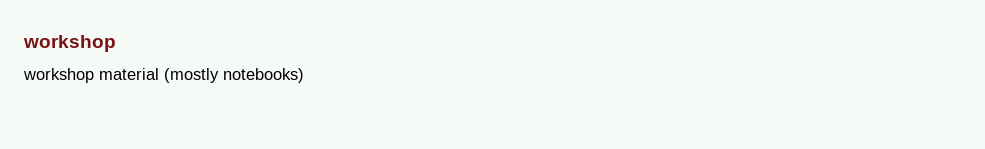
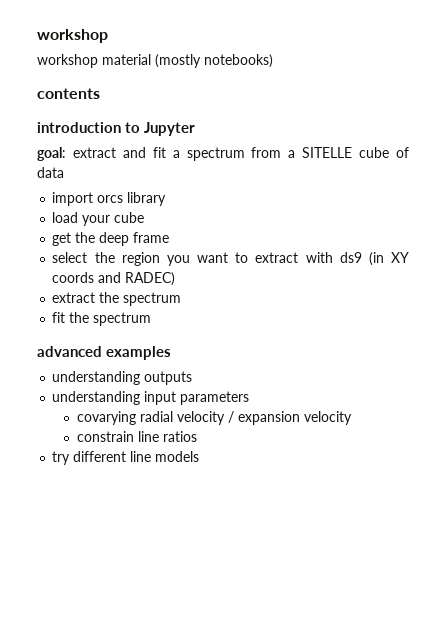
+ contents
+ introduction to Jupyter
+ goal: extract and fit a spectrum from a SITELLE cube of data
+ import orcs library
+ load your cube
+ get the deep frame
+ select the region you want to extract with ds9 (in XY coords and RADEC)
+ extract the spectrum
+ fit the spectrum
+ advanced examples
+ understanding outputs
+ understanding input parameters
+ covarying radial velocity / expansion velocity
+ constrain line ratios
+ try different line models

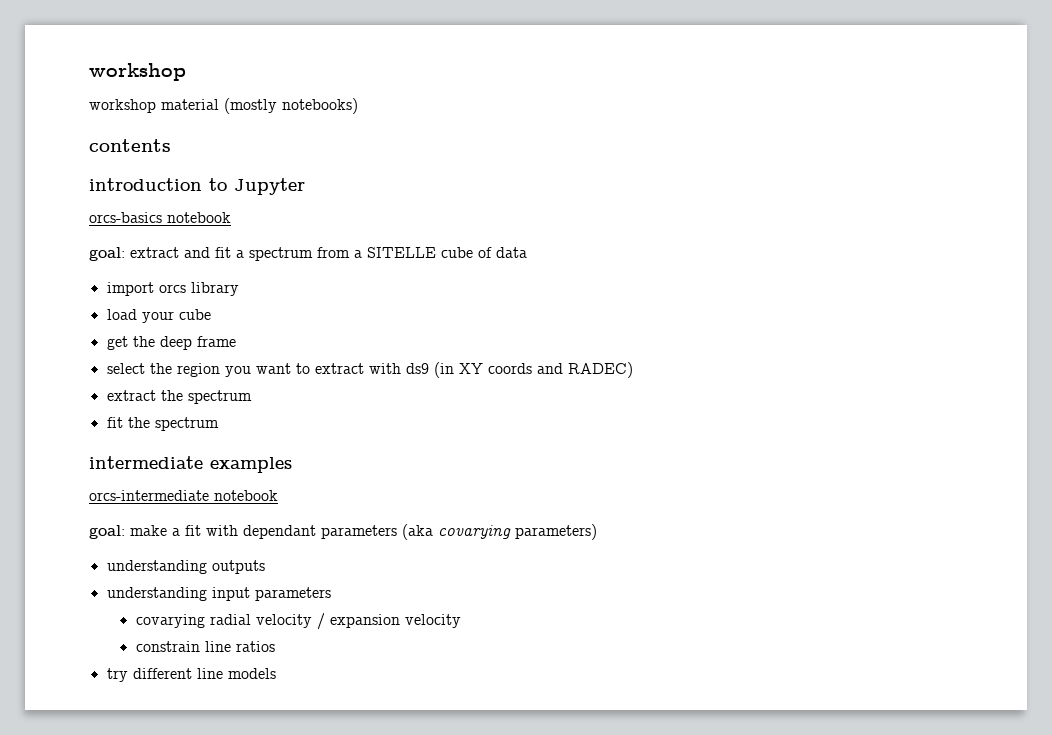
+ orcs-basics notebook
- advanced examples
+ intermediate examples
+ orcs-intermediate notebook
+ goal: make a fit with dependant parameters (aka covarying parameters)

